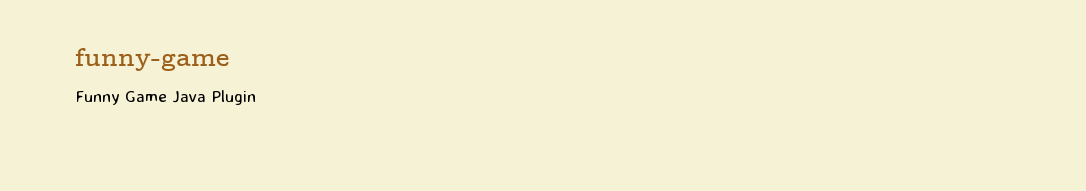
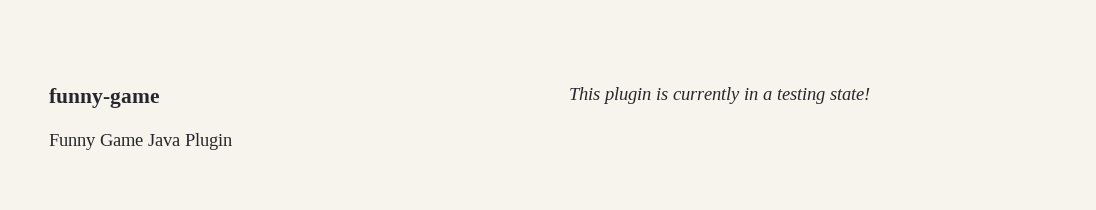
+ This plugin is currently in a testing state!

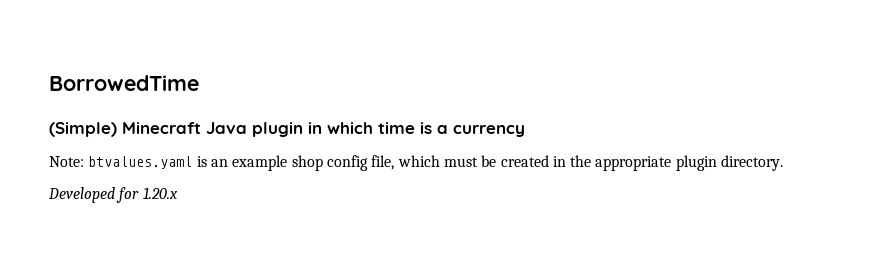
- funny-game
- Funny Game Java Plugin
- This plugin is currently in a testing state!
+ BorrowedTime
+ (Simple) Minecraft Java plugin in which time is a currency
+ Note: btvalues.yaml is an example shop config file, which must be created in the appropriate plugin directory.
+ Developed for 1.20.x

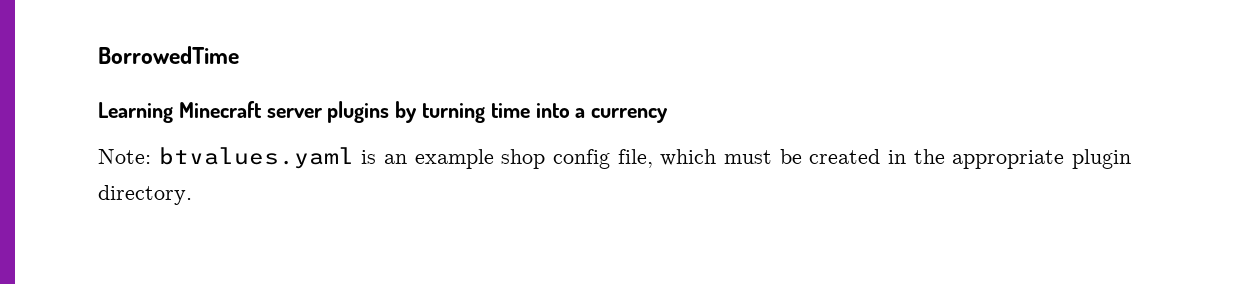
- (Simple) Minecraft Java plugin in which time is a currency
+ Learning Minecraft server plugins by turning time into a currency
- Developed for 1.20.x

